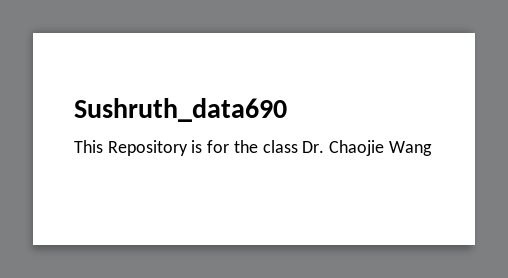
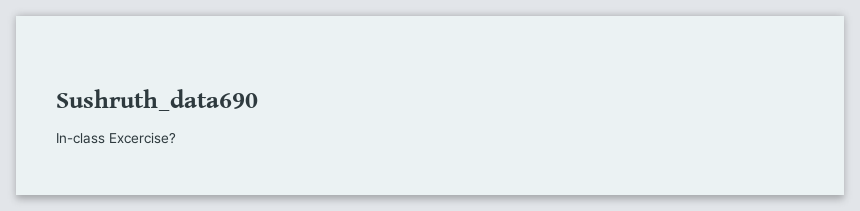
- This Repository is for the class Dr. Chaojie Wang
+ In-class Excercise?

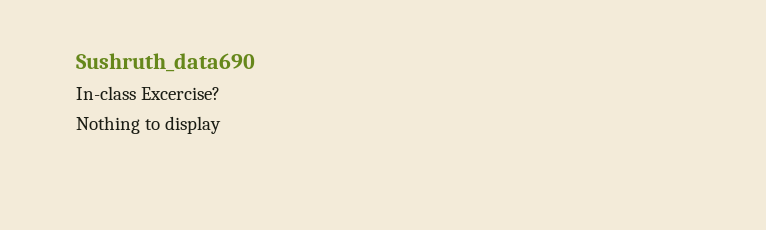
+ Nothing to display

